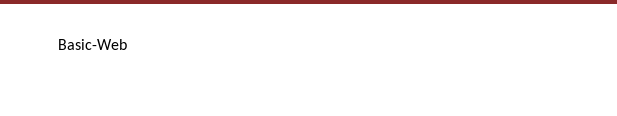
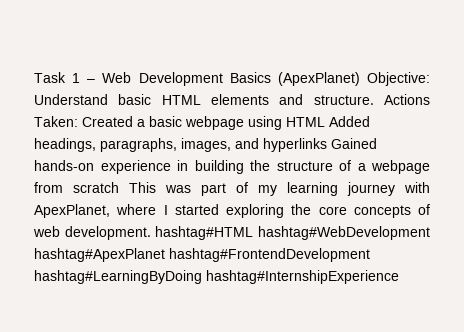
- Basic-Web
+ Task 1 – Web Development Basics (ApexPlanet) Objective: Understand basic HTML elements and structure. Actions Taken: Created a basic webpage using HTML Added headings, paragraphs, images, and hyperlinks Gained hands-on experience in building the structure of a webpage from scratch This was part of my learning journey with ApexPlanet, where I started exploring the core concepts of web development. hashtag#HTML hashtag#WebDevelopment hashtag#ApexPlanet hashtag#FrontendDevelopment hashtag#LearningByDoing hashtag#InternshipExperience

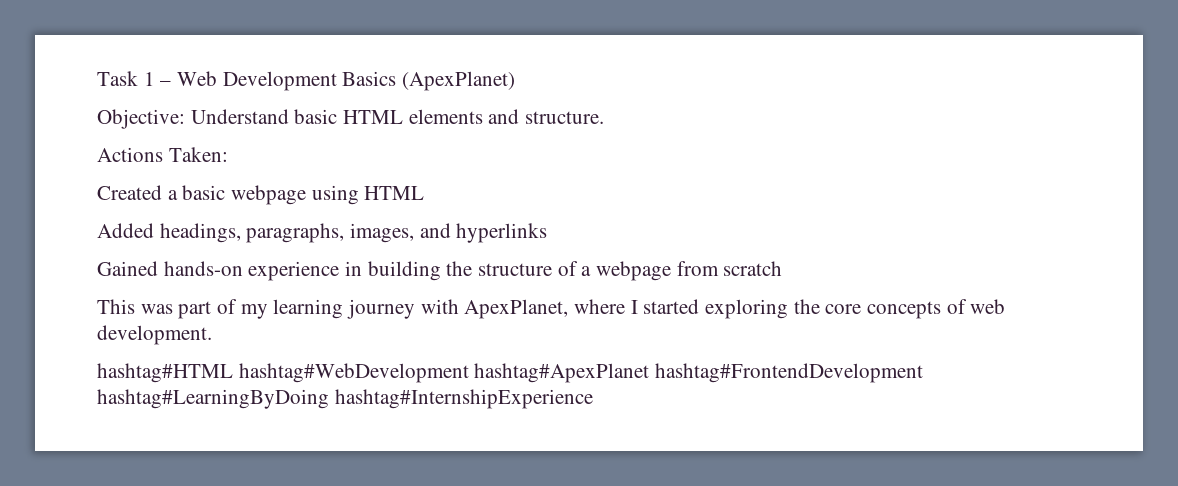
- Task 1 – Web Development Basics (ApexPlanet) Objective:
+ Task 1 – Web Development Basics (ApexPlanet)
+ Objective:
- Understand basic HTML elements and structure. Actions Taken: Created a basic webpage using HTML Added headings, paragraphs, images, and hyperlinks Gained hands-on experience in building the structure of a webpage from scratch This was part of my learning journey with ApexPlanet, where I started exploring the core concepts of web development. hashtag#HTML hashtag#WebDevelopment hashtag#ApexPlanet hashtag#FrontendDevelopment hashtag#LearningByDoing hashtag#InternshipExperience
+ Understand basic HTML elements and structure.
+ Actions Taken:
+ Created a basic webpage using HTML
+ Added headings, paragraphs, images, and hyperlinks
+ Gained hands-on experience in building the structure of a webpage from scratch
+ This was part of my learning journey with ApexPlanet, where I started exploring the core concepts of web development.
+ hashtag#HTML hashtag#WebDevelopment hashtag#ApexPlanet hashtag#FrontendDevelopment hashtag#LearningByDoing hashtag#InternshipExperience

